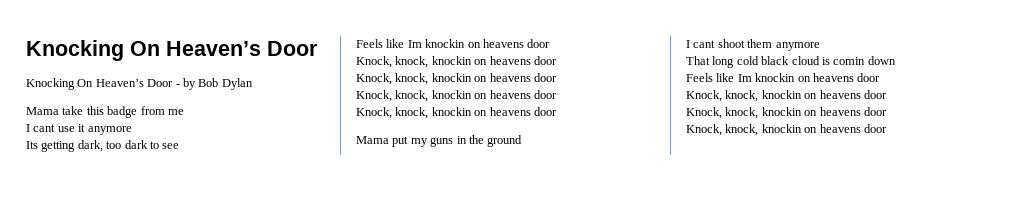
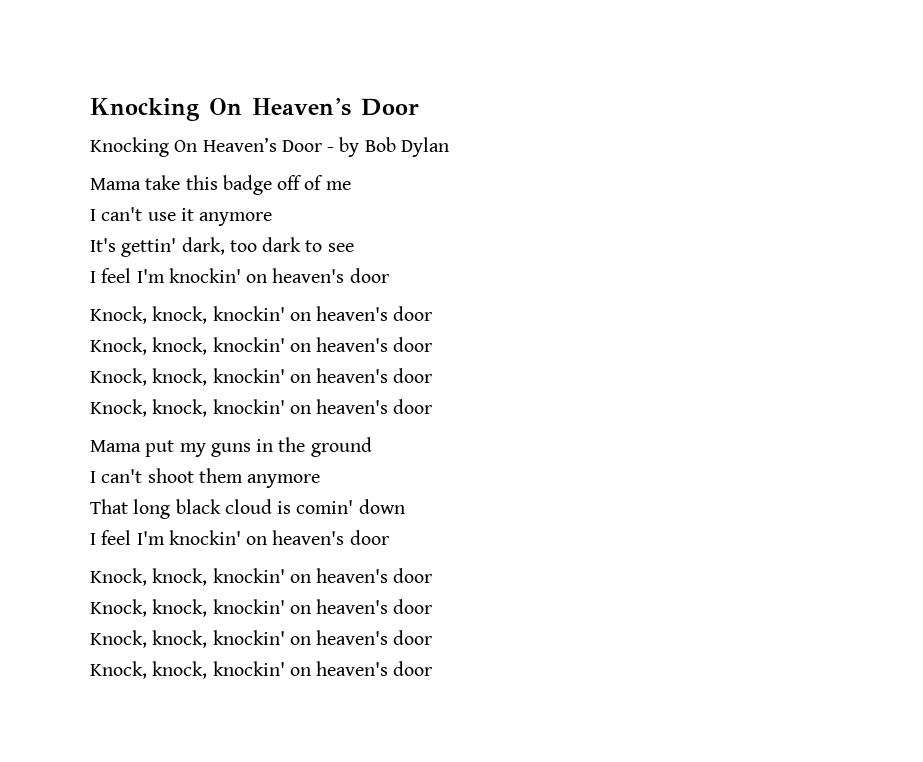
- Mama take this badge from me
+ Mama take this badge off of me
- I cant use it anymore
+ I can't use it anymore
- Its getting dark, too dark to see
- Feels like Im knockin on heavens door
- Knock, knock, knockin on heavens door
- Knock, knock, knockin on heavens door
- Knock, knock, knockin on heavens door
- Knock, knock, knockin on heavens door
+ It's gettin' dark, too dark to see
+ I feel I'm knockin' on heaven's door
+ Knock, knock, knockin' on heaven's door
+ Knock, knock, knockin' on heaven's door
+ Knock, knock, knockin' on heaven's door
+ Knock, knock, knockin' on heaven's door
- I cant shoot them anymore
+ I can't shoot them anymore
- That long cold black cloud is comin down
- Feels like Im knockin on heavens door
- Knock, knock, knockin on heavens door
- Knock, knock, knockin on heavens door
- Knock, knock, knockin on heavens door
+ That long black cloud is comin' down
+ I feel I'm knockin' on heaven's door
+ Knock, knock, knockin' on heaven's door
+ Knock, knock, knockin' on heaven's door
+ Knock, knock, knockin' on heaven's door
+ Knock, knock, knockin' on heaven's door

